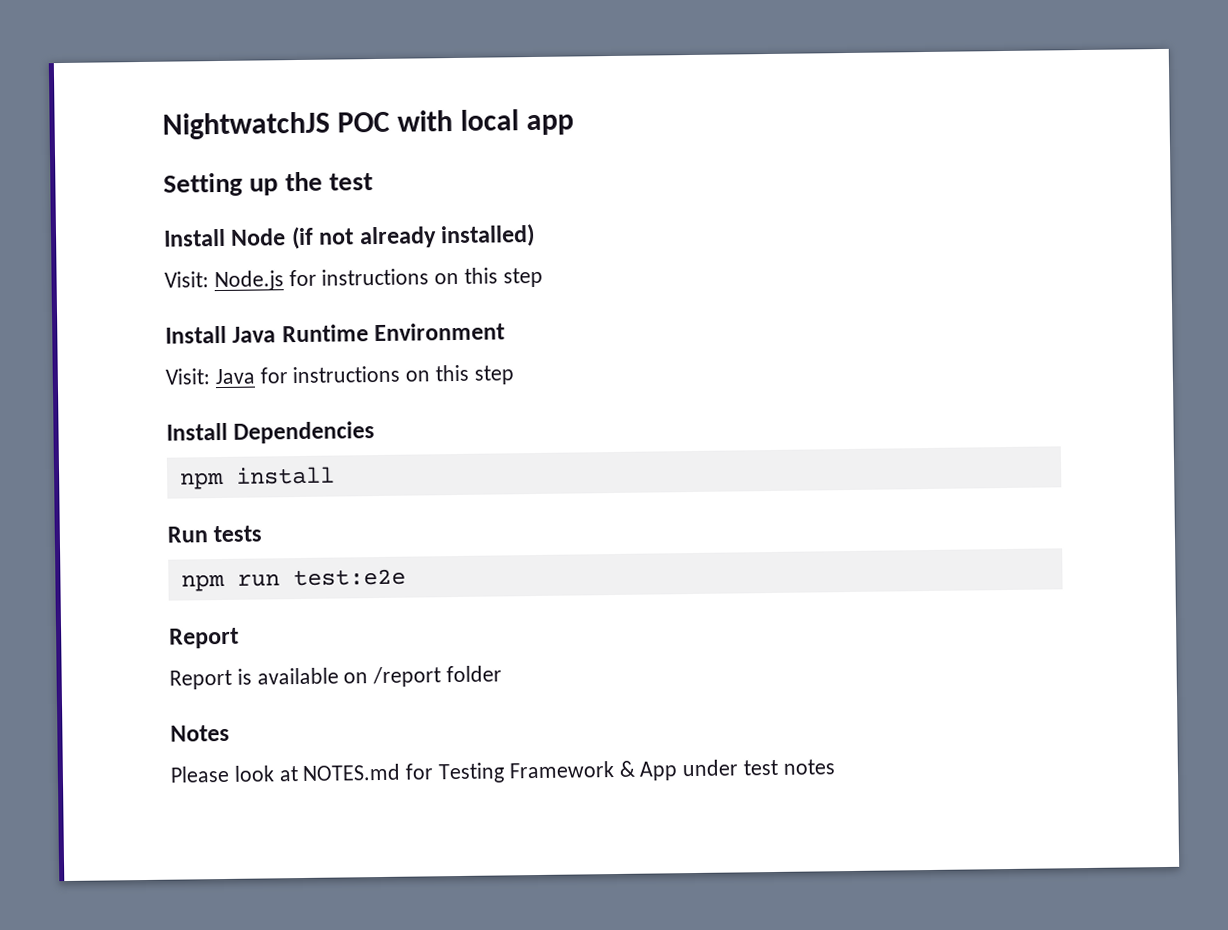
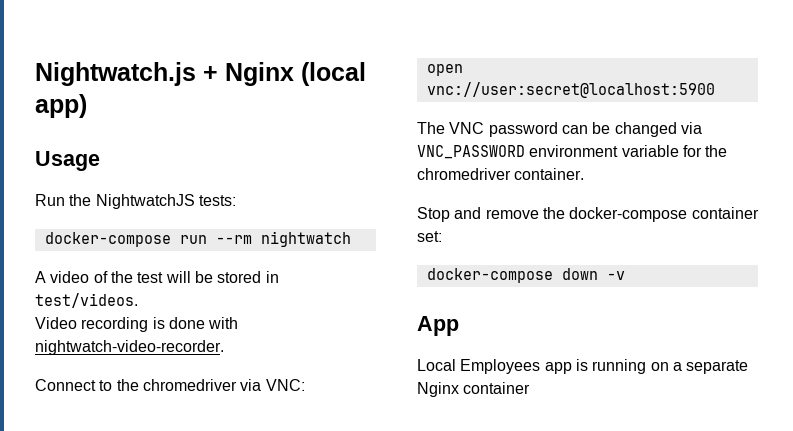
- NightwatchJS POC with local app
- Setting up the test
- Install Node (if not already installed)
- Visit: Node.js for instructions on this step
- Install Java Runtime Environment
- Visit: Java for instructions on this step
- Install Dependencies
- npm install
- Run tests
- npm run test:e2e
- Report
- Report is available on /report folder
- Notes
- Please look at NOTES.md for Testing Framework & App under test notes
+ Nightwatch.js + Nginx (local app)
+ Usage
+ Run the NightwatchJS tests:
+ docker-compose run --rm nightwatch
+ A video of the test will be stored in test/videos.
+ Video recording is done with nightwatch-video-recorder.
+ Connect to the chromedriver via VNC:
+ open vnc://user:secret@localhost:5900
+ The VNC password can be changed via VNC_PASSWORD environment variable for the chromedriver container.
+ Stop and remove the docker-compose container set:
+ docker-compose down -v
+ App
+ Local Employees app is running on a separate Nginx container

